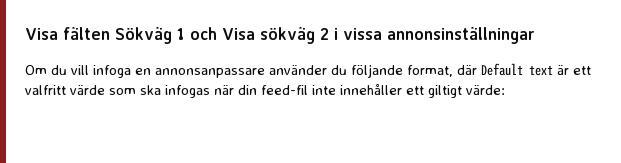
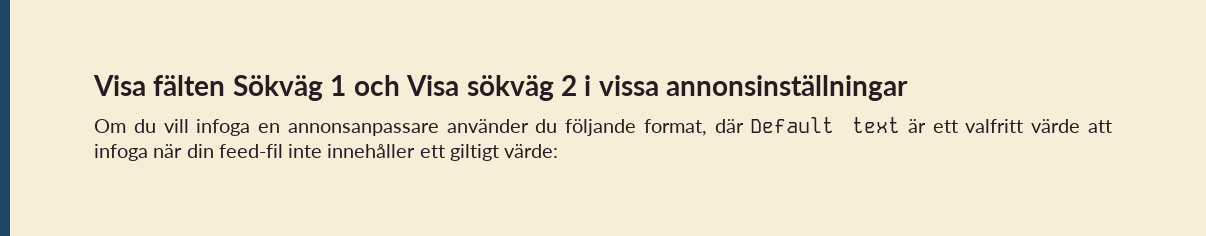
- Om du vill infoga en annonsanpassare använder du följande format, där Default text är ett valfritt värde som ska infogas när din feed-fil inte innehåller ett giltigt värde:
+ Om du vill infoga en annonsanpassare använder du följande format, där Default text är ett valfritt värde att infoga när din feed-fil inte innehåller ett giltigt värde:

